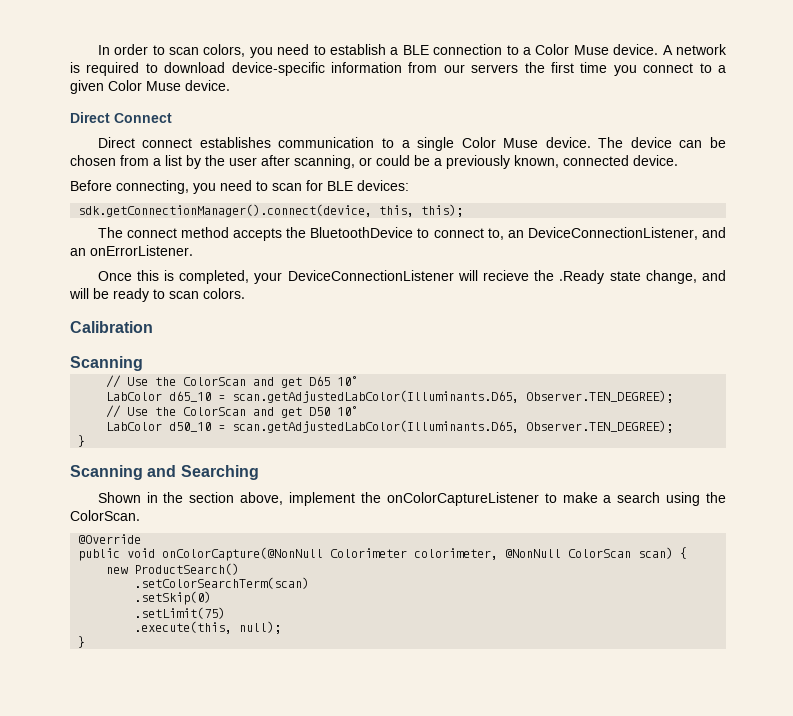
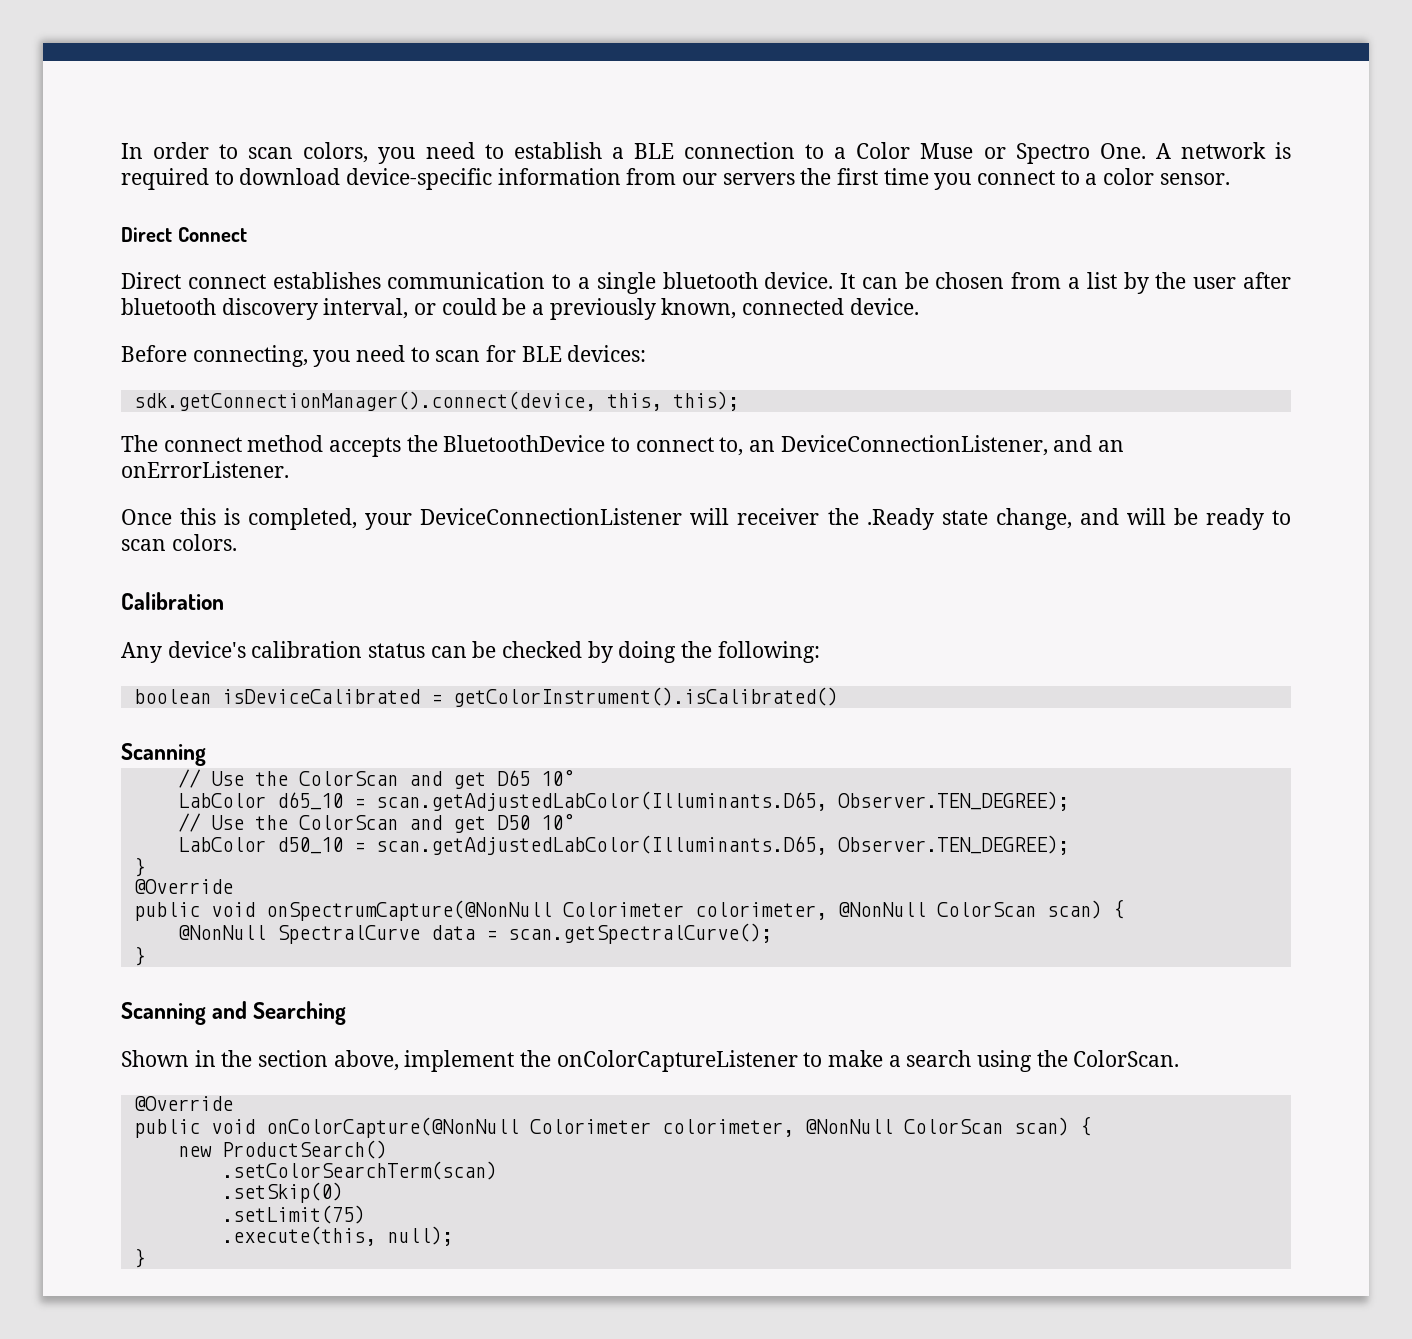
- In order to scan colors, you need to establish a BLE connection to a Color Muse device. A network is required to download device-specific information from our servers the first time you connect to a given Color Muse device.
+ In order to scan colors, you need to establish a BLE connection to a Color Muse or Spectro One. A network is required to download device-specific information from our servers the first time you connect to a color sensor.
- Direct connect establishes communication to a single Color Muse device. The device can be chosen from a list by the user after scanning, or could be a previously known, connected device.
+ Direct connect establishes communication to a single bluetooth device. It can be chosen from a list by the user after bluetooth discovery interval, or could be a previously known, connected device.
- Once this is completed, your DeviceConnectionListener will recieve the .Ready state change, and will be ready to scan colors.
+ Once this is completed, your DeviceConnectionListener will receiver the .Ready state change, and will be ready to scan colors.
+ Any device's calibration status can be checked by doing the following:
+ boolean isDeviceCalibrated = getColorInstrument().isCalibrated()
  LabColor d50_10 = scan.getAdjustedLabColor(Illuminants.D65, Observer.TEN_DEGREE);
+ }
+ @Override
+ public void onSpectrumCapture(@NonNull Colorimeter colorimeter, @NonNull ColorScan scan) {
+ @NonNull SpectralCurve data = scan.getSpectralCurve();

